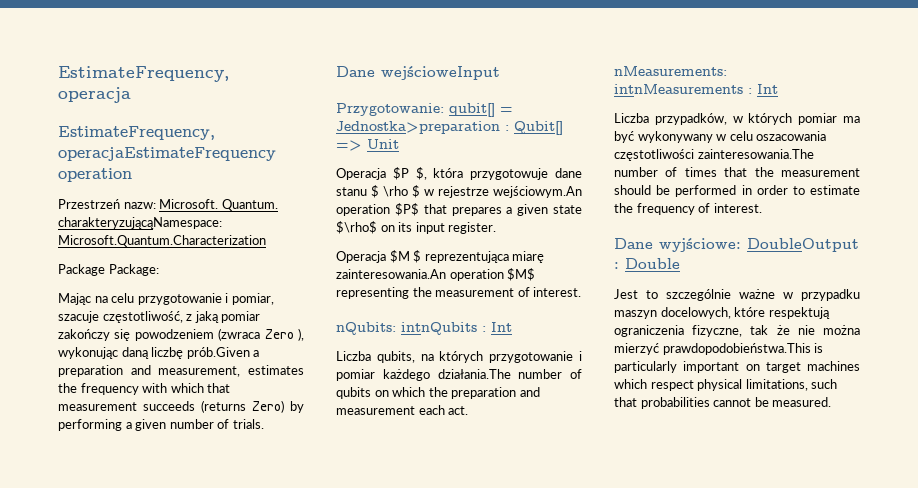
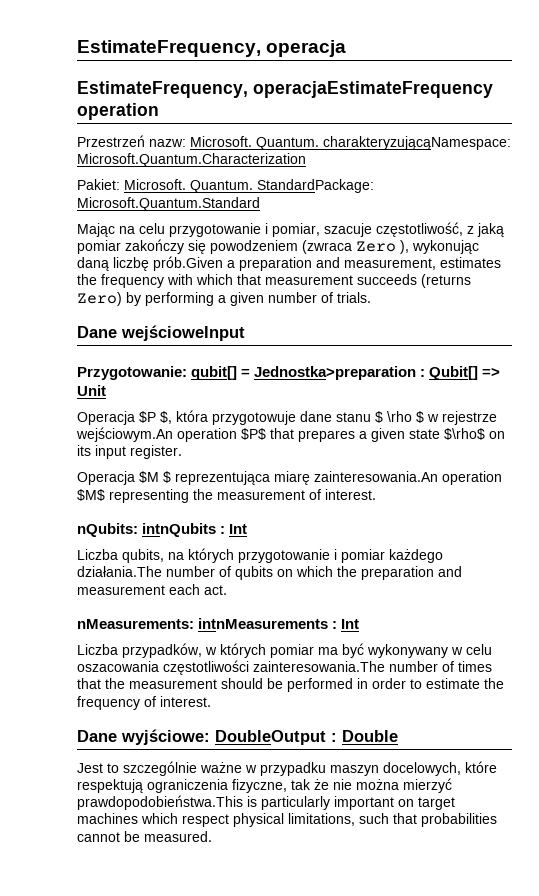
- Package Package:
+ Pakiet: Microsoft. Quantum. StandardPackage: Microsoft.Quantum.Standard

